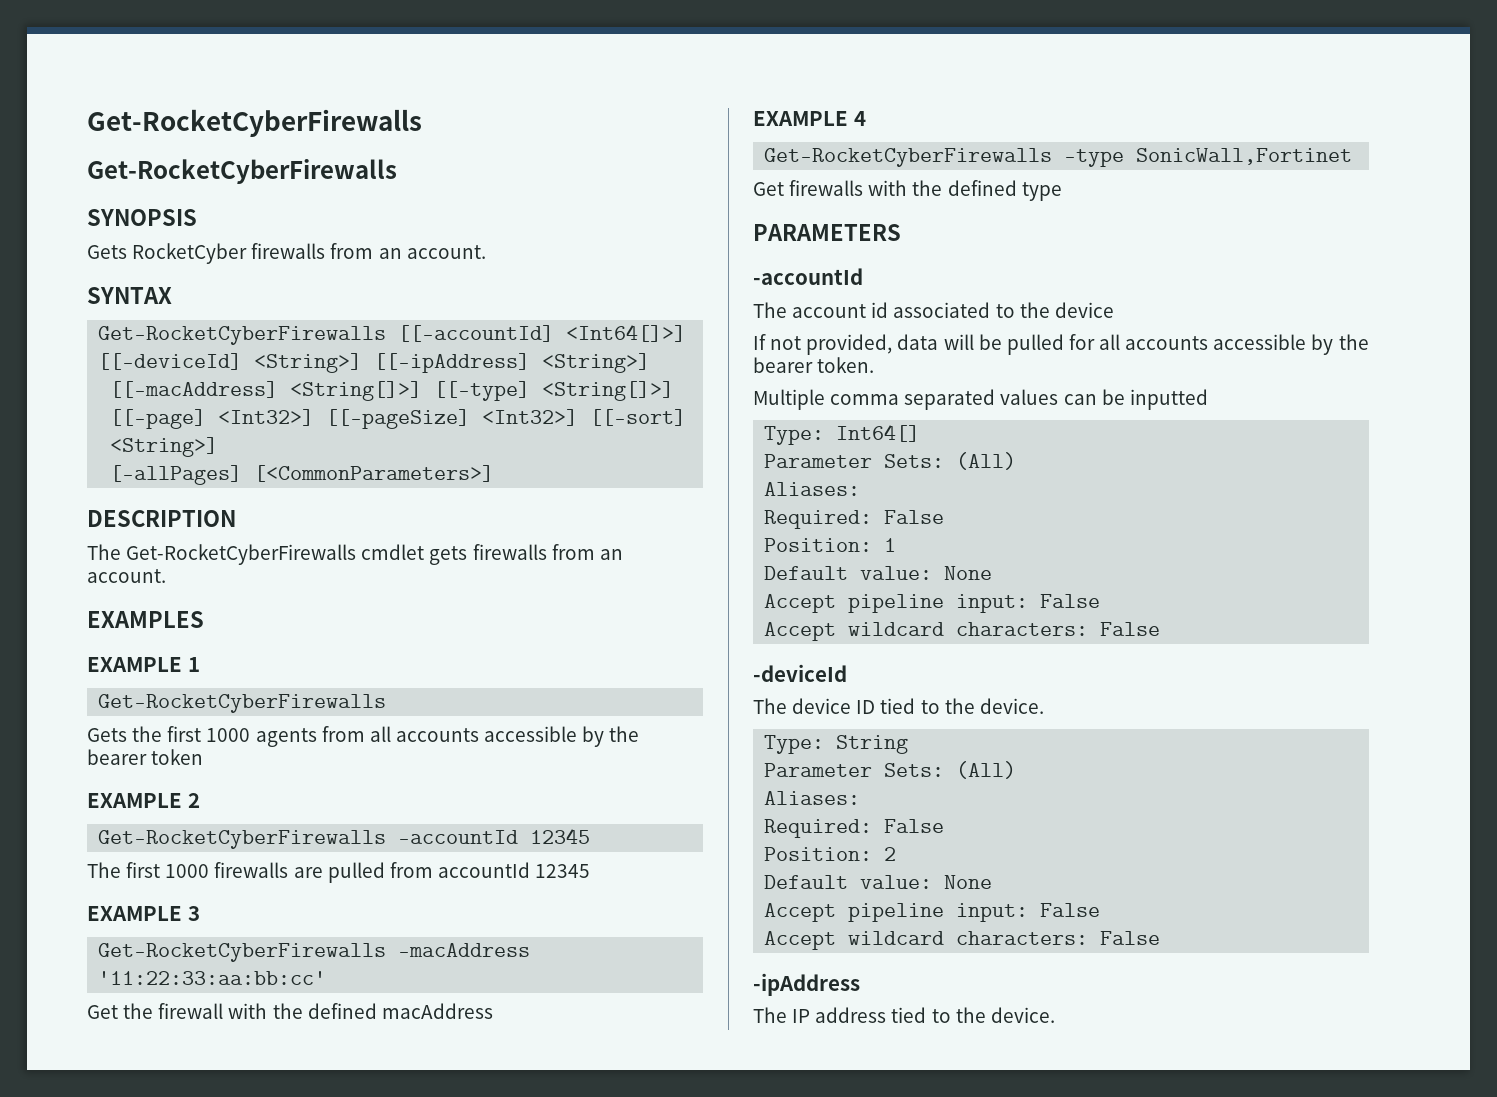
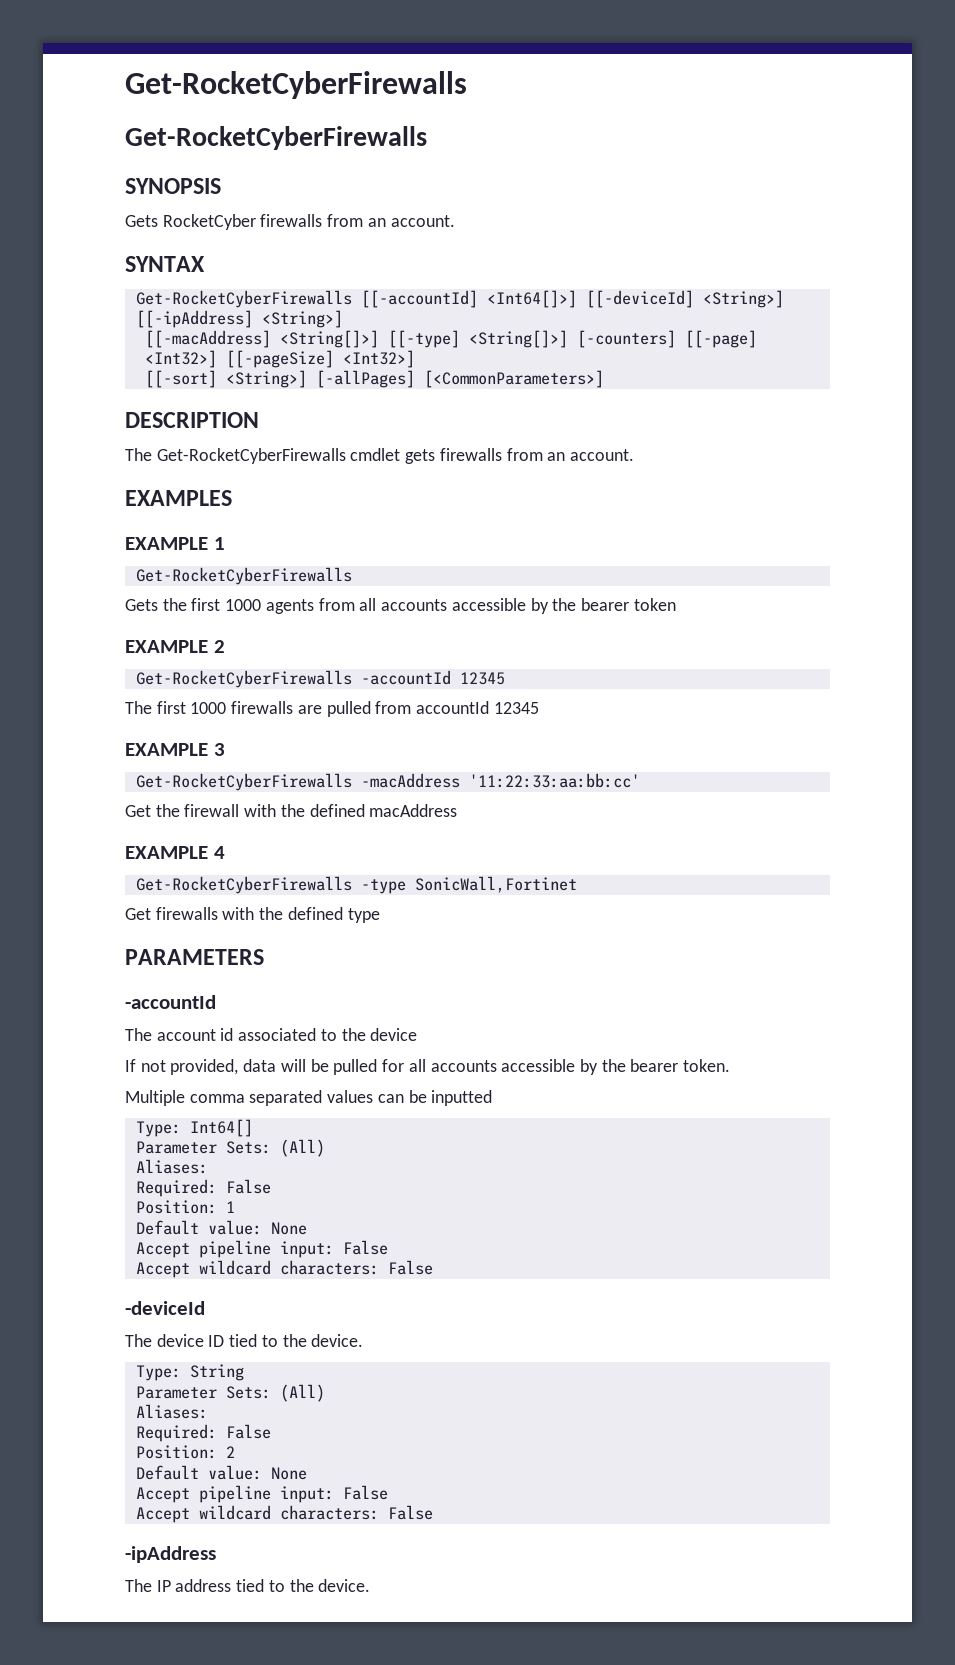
- [[-macAddress] <String[]>] [[-type] <String[]>] [[-page] <Int32>] [[-pageSize] <Int32>] [[-sort] <String>]
- [-allPages] [<CommonParameters>]
+ [[-macAddress] <String[]>] [[-type] <String[]>] [-counters] [[-page] <Int32>] [[-pageSize] <Int32>]
+ [[-sort] <String>] [-allPages] [<CommonParameters>]

